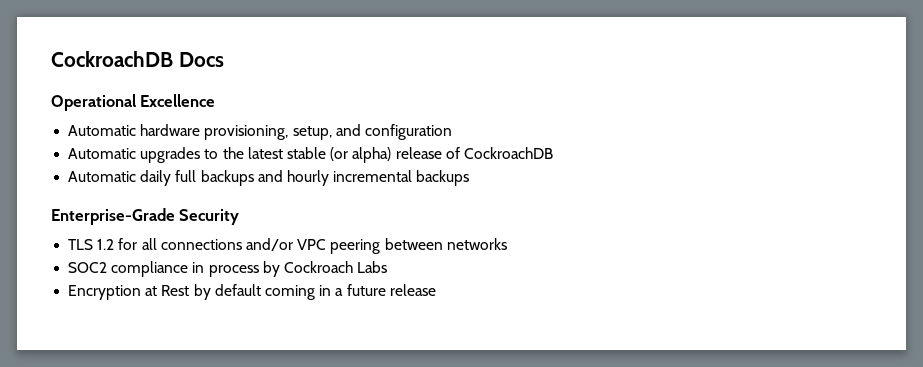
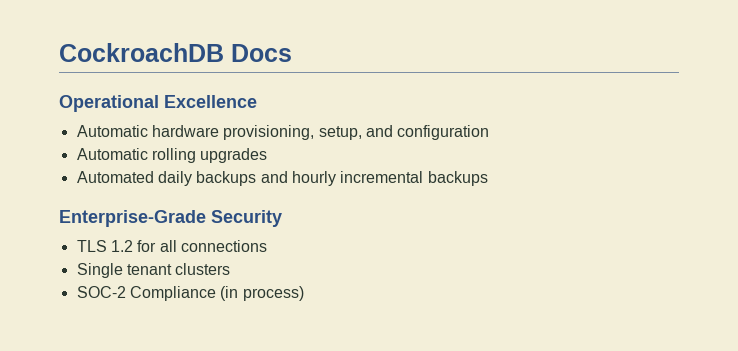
- Automatic upgrades to the latest stable (or alpha) release of CockroachDB
- Automatic daily full backups and hourly incremental backups
+ Automatic rolling upgrades
+ Automated daily backups and hourly incremental backups
- TLS 1.2 for all connections and/or VPC peering between networks
- SOC2 compliance in process by Cockroach Labs
- Encryption at Rest by default coming in a future release
+ TLS 1.2 for all connections
+ Single tenant clusters
+ SOC-2 Compliance (in process)

